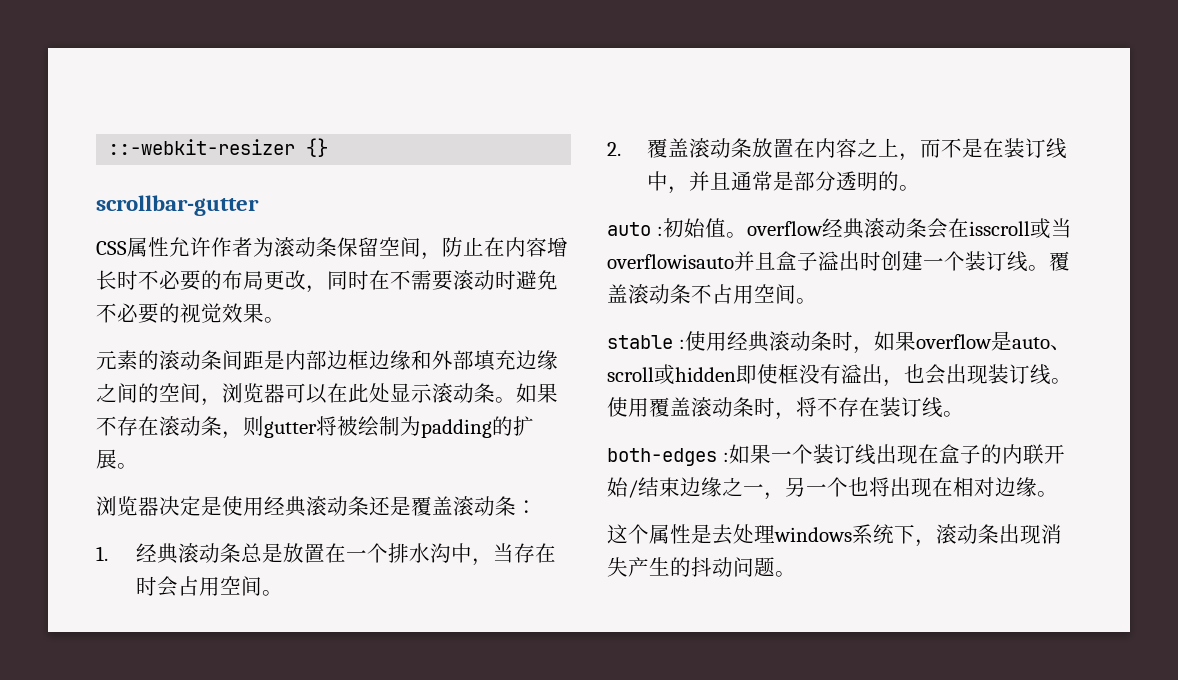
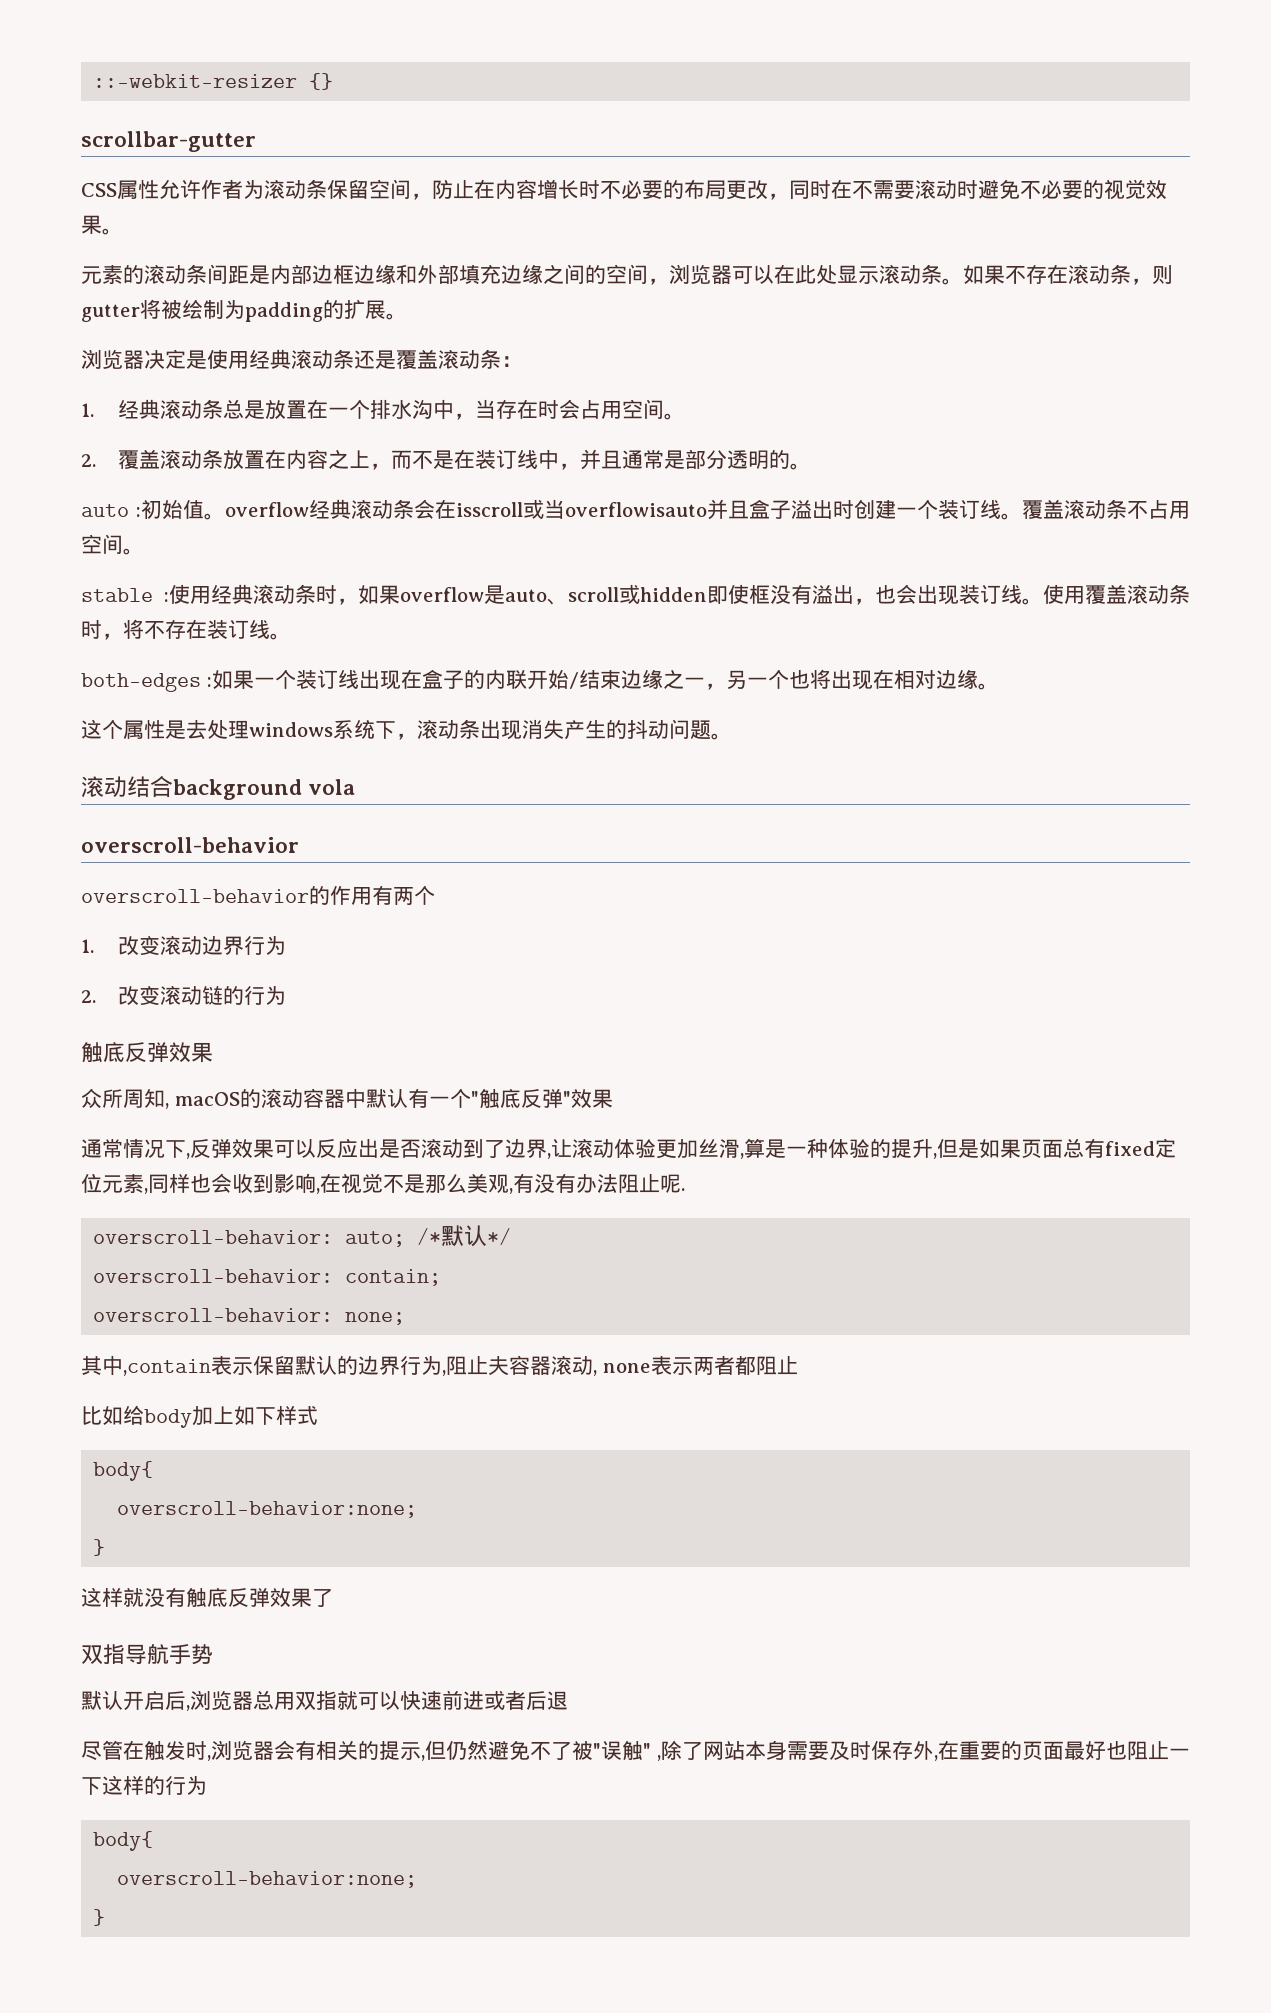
+ 滚动结合background vola
+ overscroll-behavior
+ overscroll-behavior的作用有两个
+ 1.改变滚动边界行为
+ 2.改变滚动链的行为
+ 触底反弹效果
+ 众所周知, macOS的滚动容器中默认有一个"触底反弹"效果
+ 通常情况下,反弹效果可以反应出是否滚动到了边界,让滚动体验更加丝滑,算是一种体验的提升,但是如果页面总有fixed定位元素,同样也会收到影响,在视觉不是那么美观,有没有办法阻止呢.
+ overscroll-behavior: auto; /*默认*/
+ overscroll-behavior: contain;
+ overscroll-behavior: none;
+ 其中,contain表示保留默认的边界行为,阻止夫容器滚动, none表示两者都阻止
+ 比如给body加上如下样式
+ body{
+ overscroll-behavior:none;
+ }
+ 这样就没有触底反弹效果了
+ 双指导航手势
+ 默认开启后,浏览器总用双指就可以快速前进或者后退
+ 尽管在触发时,浏览器会有相关的提示,但仍然避免不了被"误触" ,除了网站本身需要及时保存外,在重要的页面最好也阻止一下这样的行为
+ body{
+ overscroll-behavior:none;
+ }

